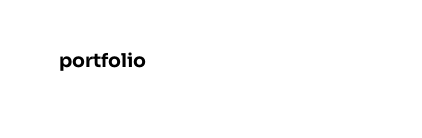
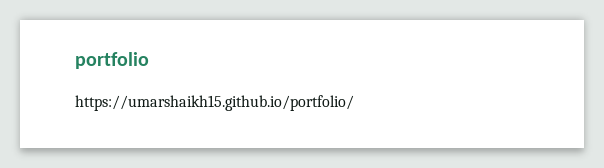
+ https://umarshaikh15.github.io/portfolio/

